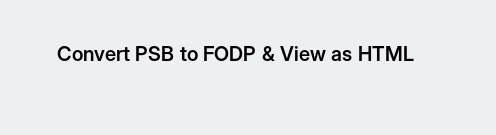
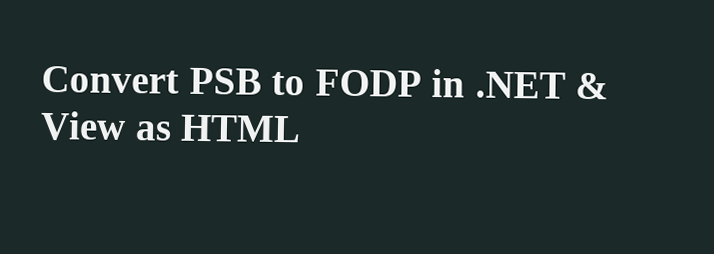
- Convert PSB to FODP & View as HTML
+ Convert PSB to FODP in .NET & View as HTML

